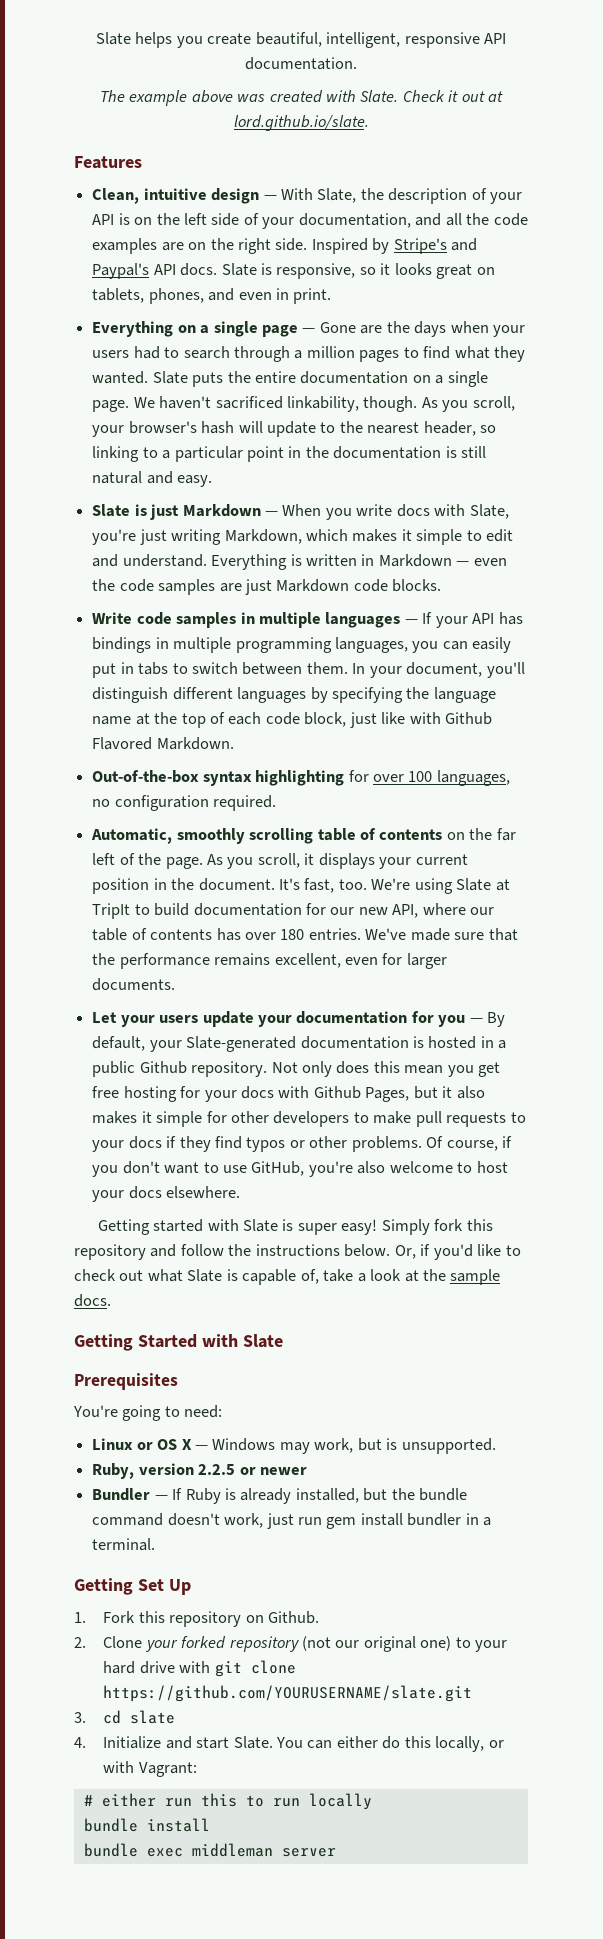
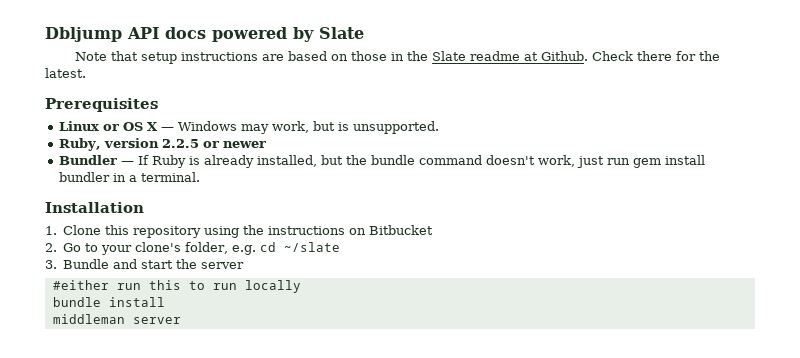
- Slate helps you create beautiful, intelligent, responsive API documentation.
- The example above was created with Slate. Check it out at lord.github.io/slate.
- Features
- Clean, intuitive design — With Slate, the description of your API is on the left side of your documentation, and all the code examples are on the right side. Inspired by Stripe's and Paypal's API docs. Slate is responsive, so it looks great on tablets, phones, and even in print.
- Everything on a single page — Gone are the days when your users had to search through a million pages to find what they wanted. Slate puts the entire documentation on a single page. We haven't sacrificed linkability, though. As you scroll, your browser's hash will update to the nearest header, so linking to a particular point in the documentation is still natural and easy.
- Slate is just Markdown — When you write docs with Slate, you're just writing Markdown, which makes it simple to edit and understand. Everything is written in Markdown — even the code samples are just Markdown code blocks.
- Write code samples in multiple languages — If your API has bindings in multiple programming languages, you can easily put in tabs to switch between them. In your document, you'll distinguish different languages by specifying the language name at the top of each code block, just like with Github Flavored Markdown.
- Out-of-the-box syntax highlighting for over 100 languages, no configuration required.
- Automatic, smoothly scrolling table of contents on the far left of the page. As you scroll, it displays your current position in the document. It's fast, too. We're using Slate at TripIt to build documentation for our new API, where our table of contents has over 180 entries. We've made sure that the performance remains excellent, even for larger documents.
- Let your users update your documentation for you — By default, your Slate-generated documentation is hosted in a public Github repository. Not only does this mean you get free hosting for your docs with Github Pages, but it also makes it simple for other developers to make pull requests to your docs if they find typos or other problems. Of course, if you don't want to use GitHub, you're also welcome to host your docs elsewhere.
- Getting started with Slate is super easy! Simply fork this repository and follow the instructions below. Or, if you'd like to check out what Slate is capable of, take a look at the sample docs.
- Getting Started with Slate
+ Dbljump API docs powered by Slate
+ Note that setup instructions are based on those in the Slate readme at Github. Check there for the latest.
  Prerequisites
- You're going to need:
- Getting Set Up
- 1. Fork this repository on Github.
- 2. Clone your forked repository (not our original one) to your hard drive with git clone https://github.com/YOURUSERNAME/slate.git
- 3. cd slate
- 4. Initialize and start Slate. You can either do this locally, or with Vagrant:
- # either run this to run locally
+ Installation
+ 1. Clone this repository using the instructions on Bitbucket
+ 2. Go to your clone's folder, e.g. cd ~/slate
+ 3. Bundle and start the server
+ #either run this to run locally
- bundle exec middleman server
+ middleman server

